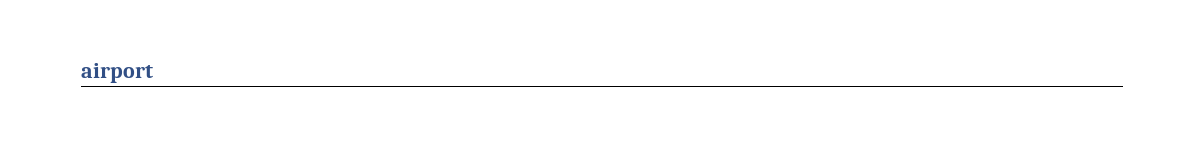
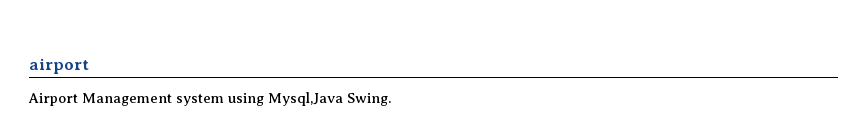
+ Airport Management system using Mysql,Java Swing.

